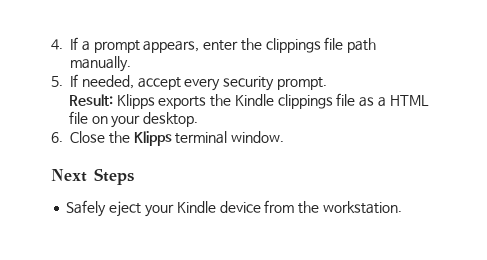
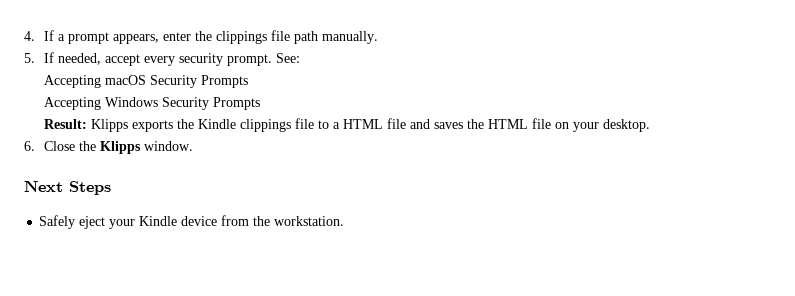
+ See:
+ Accepting macOS Security Prompts
+ Accepting Windows Security Prompts
- Result: Klipps exports the Kindle clippings file as a HTML file on your desktop.
+ Result: Klipps exports the Kindle clippings file to a HTML file and saves the HTML file on your desktop.
- 6. Close the Klipps terminal window.
+ 6. Close the Klipps window.

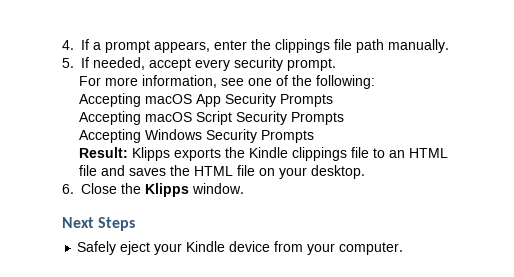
- 5. If needed, accept every security prompt. See:
- Accepting macOS Security Prompts
+ 5. If needed, accept every security prompt.
+ For more information, see one of the following:
+ Accepting macOS App Security Prompts
+ Accepting macOS Script Security Prompts
- Result: Klipps exports the Kindle clippings file to a HTML file and saves the HTML file on your desktop.
+ Result: Klipps exports the Kindle clippings file to an HTML file and saves the HTML file on your desktop.
- Safely eject your Kindle device from the workstation.
+ Safely eject your Kindle device from your computer.

